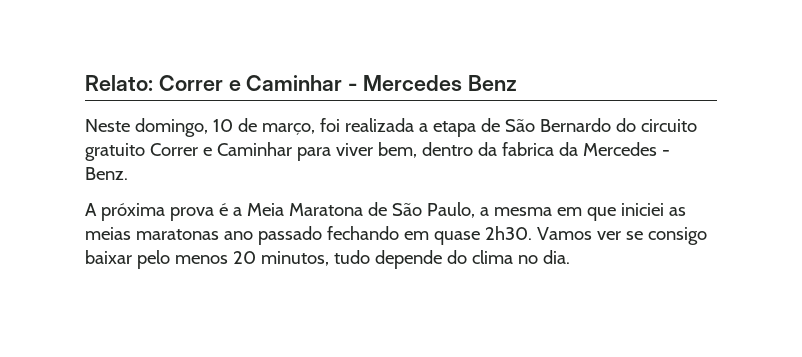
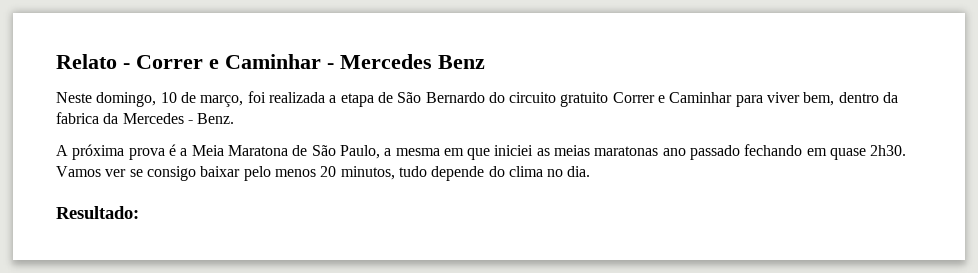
- Relato: Correr e Caminhar - Mercedes Benz
+ Relato - Correr e Caminhar - Mercedes Benz
+ Resultado:

